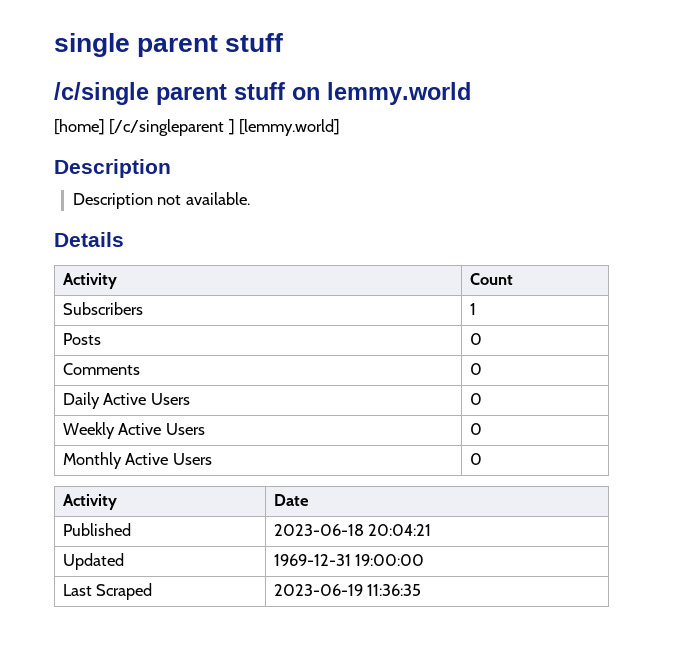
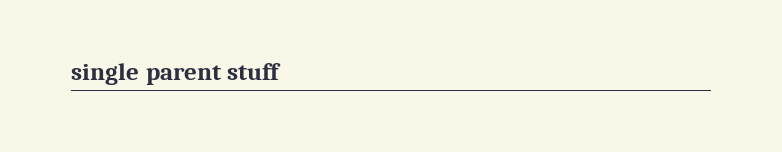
- /c/single parent stuff on lemmy.world
- [home] [/c/singleparent ] [lemmy.world]
- Description
- Description not available.
- Details
- Activity | Count
- Subscribers | 1
- Posts | 0
- Comments | 0
- Daily Active Users | 0
- Weekly Active Users | 0
- Monthly Active Users | 0
- Activity | Date
- Published | 2023-06-18 20:04:21
- Updated | 1969-12-31 19:00:00
- Last Scraped | 2023-06-19 11:36:35

